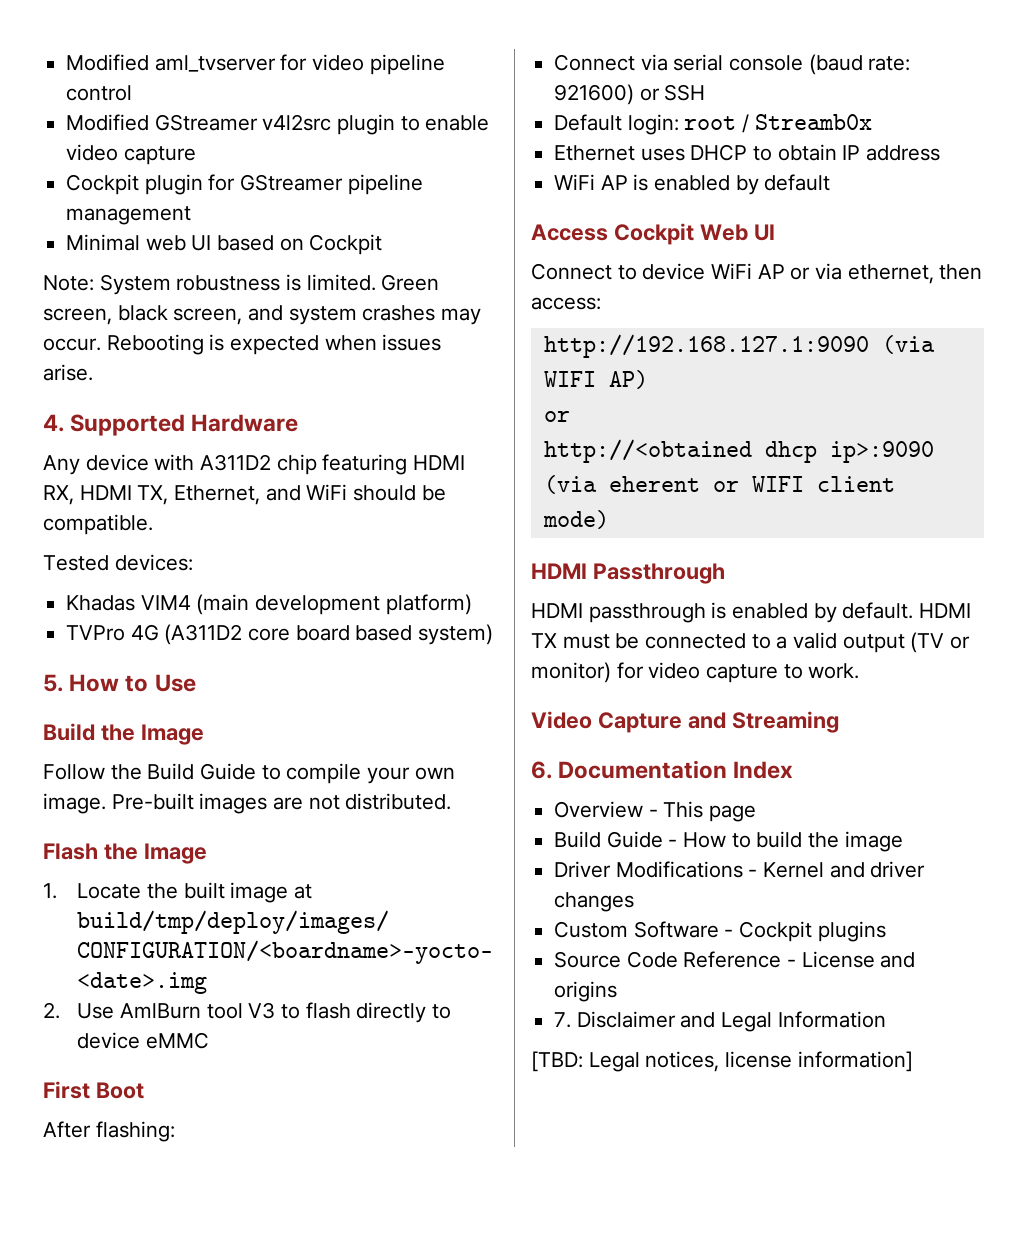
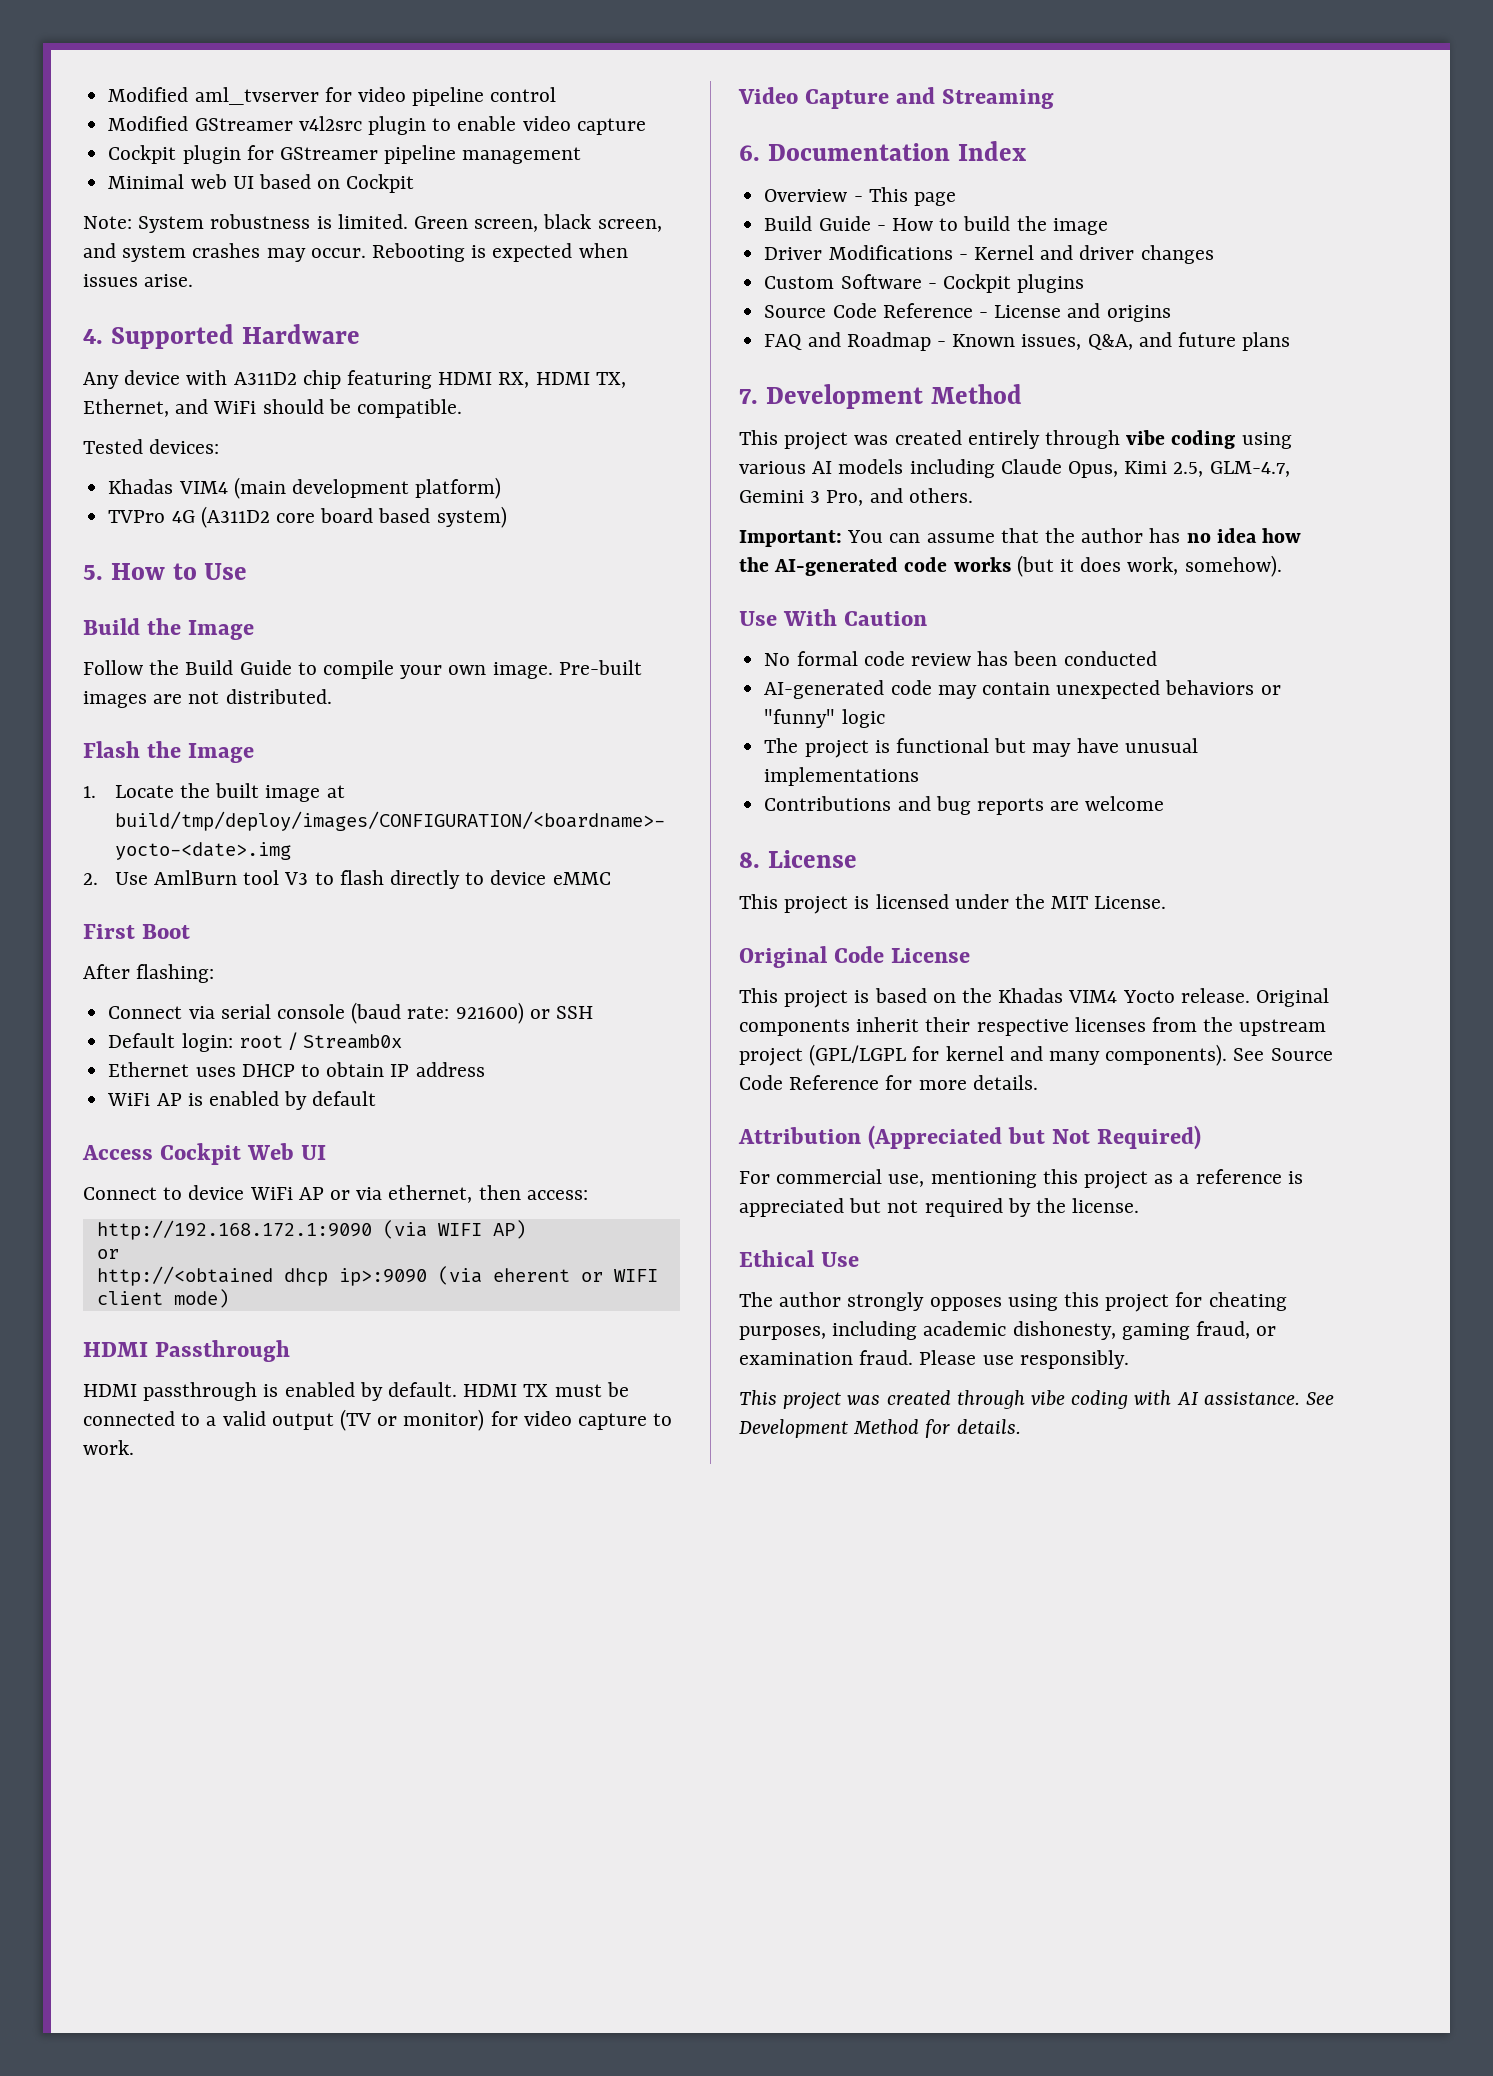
- http://192.168.127.1:9090 (via WIFI AP)
+ http://192.168.172.1:9090 (via WIFI AP)
- 7. Disclaimer and Legal Information
- [TBD: Legal notices, license information]
+ FAQ and Roadmap - Known issues, Q&A, and future plans
+ 7. Development Method
+ This project was created entirely through vibe coding using various AI models including Claude Opus, Kimi 2.5, GLM-4.7, Gemini 3 Pro, and others.
+ Important: You can assume that the author has no idea how the AI-generated code works (but it does work, somehow).
+ Use With Caution
+ No formal code review has been conducted
+ AI-generated code may contain unexpected behaviors or "funny" logic
+ The project is functional but may have unusual implementations
+ Contributions and bug reports are welcome
+ 8. License
+ This project is licensed under the MIT License.
+ Original Code License
+ This project is based on the Khadas VIM4 Yocto release. Original components inherit their respective licenses from the upstream project (GPL/LGPL for kernel and many components). See Source Code Reference for more details.
+ Attribution (Appreciated but Not Required)
+ For commercial use, mentioning this project as a reference is appreciated but not required by the license.
+ Ethical Use
+ The author strongly opposes using this project for cheating purposes, including academic dishonesty, gaming fraud, or examination fraud. Please use responsibly.
+ This project was created through vibe coding with AI assistance. See Development Method for details.

